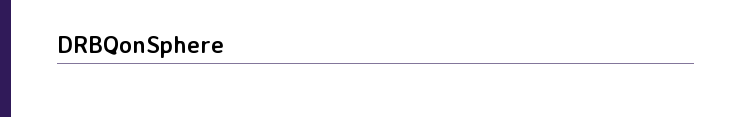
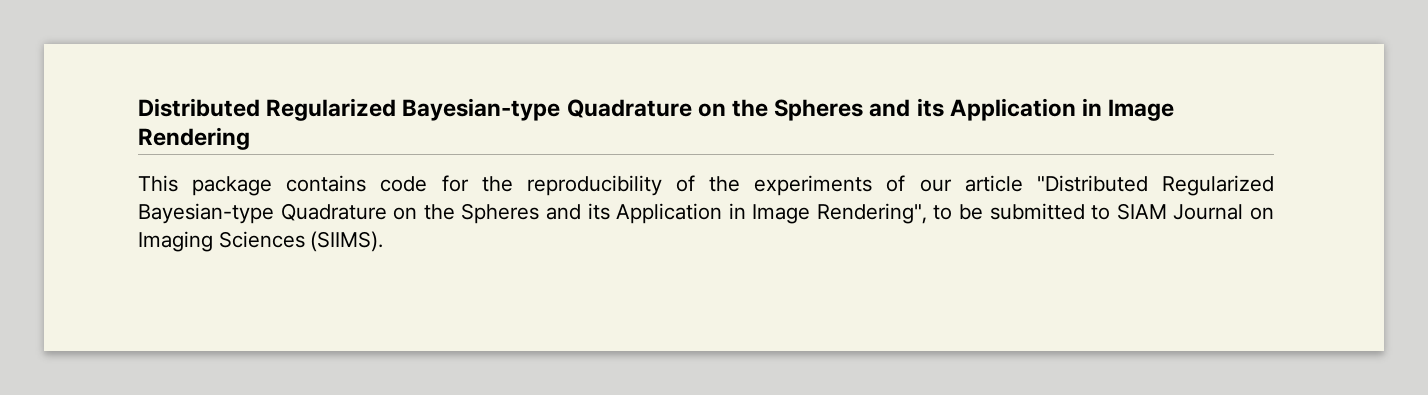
- DRBQonSphere
+ Distributed Regularized Bayesian-type Quadrature on the Spheres and its Application in Image Rendering
+ This package contains code for the reproducibility of the experiments of our article "Distributed Regularized Bayesian-type Quadrature on the Spheres and its Application in Image Rendering", to be submitted to SIAM Journal on Imaging Sciences (SIIMS).

